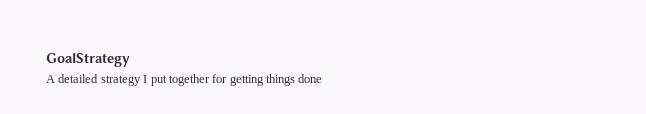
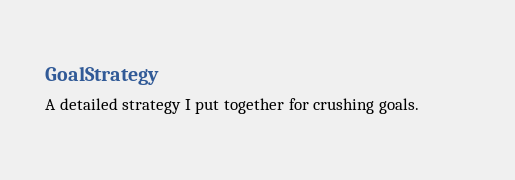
- A detailed strategy I put together for getting things done
+ A detailed strategy I put together for crushing goals.

